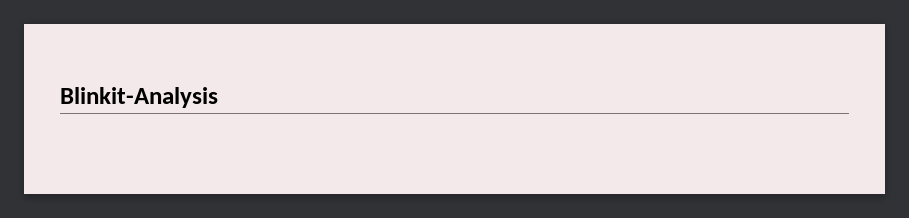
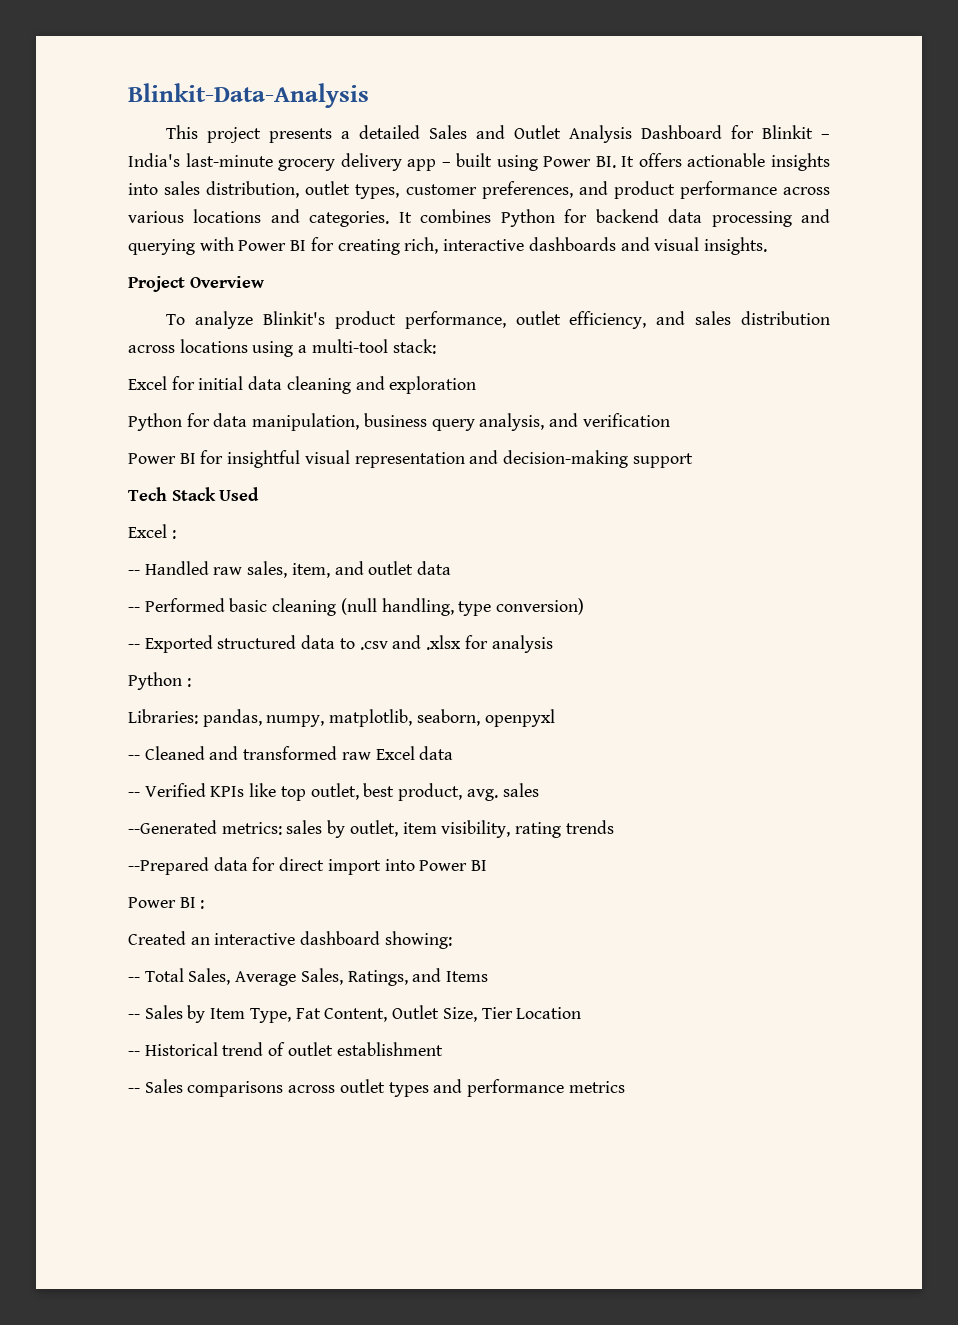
- Blinkit-Analysis
+ Blinkit-Data-Analysis
+ This project presents a detailed Sales and Outlet Analysis Dashboard for Blinkit – India's last-minute grocery delivery app – built using Power BI. It offers actionable insights into sales distribution, outlet types, customer preferences, and product performance across various locations and categories. It combines Python for backend data processing and querying with Power BI for creating rich, interactive dashboards and visual insights.
+ Project Overview
+ To analyze Blinkit's product performance, outlet efficiency, and sales distribution across locations using a multi-tool stack:
+ Excel for initial data cleaning and exploration
+ Python for data manipulation, business query analysis, and verification
+ Power BI for insightful visual representation and decision-making support
+ Tech Stack Used
+ Excel :
+ -- Handled raw sales, item, and outlet data
+ -- Performed basic cleaning (null handling, type conversion)
+ -- Exported structured data to .csv and .xlsx for analysis
+ Python :
+ Libraries: pandas, numpy, matplotlib, seaborn, openpyxl
+ -- Cleaned and transformed raw Excel data
+ -- Verified KPIs like top outlet, best product, avg. sales
+ --Generated metrics: sales by outlet, item visibility, rating trends
+ --Prepared data for direct import into Power BI
+ Power BI :
+ Created an interactive dashboard showing:
+ -- Total Sales, Average Sales, Ratings, and Items
+ -- Sales by Item Type, Fat Content, Outlet Size, Tier Location
+ -- Historical trend of outlet establishment
+ -- Sales comparisons across outlet types and performance metrics

